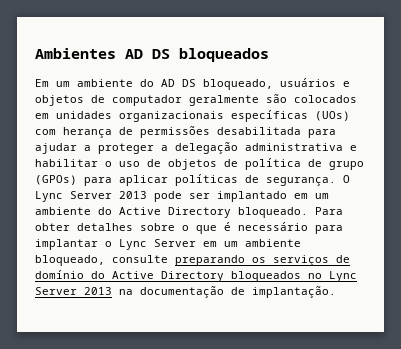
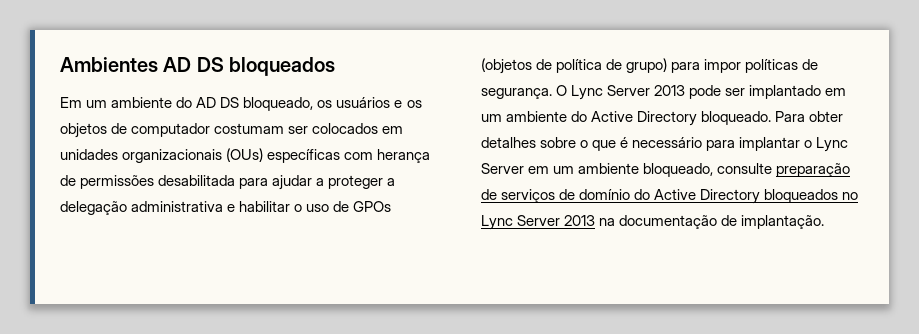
- Em um ambiente do AD DS bloqueado, usuários e objetos de computador geralmente são colocados em unidades organizacionais específicas (UOs) com herança de permissões desabilitada para ajudar a proteger a delegação administrativa e habilitar o uso de objetos de política de grupo (GPOs) para aplicar políticas de segurança.
+ Em um ambiente do AD DS bloqueado, os usuários e os objetos de computador costumam ser colocados em unidades organizacionais (OUs) específicas com herança de permissões desabilitada para ajudar a proteger a delegação administrativa e habilitar o uso de GPOs (objetos de política de grupo) para impor políticas de segurança.
- Para obter detalhes sobre o que é necessário para implantar o Lync Server em um ambiente bloqueado, consulte preparando os serviços de domínio do Active Directory bloqueados no Lync Server 2013 na documentação de implantação.
+ Para obter detalhes sobre o que é necessário para implantar o Lync Server em um ambiente bloqueado, consulte preparação de serviços de domínio do Active Directory bloqueados no Lync Server 2013 na documentação de implantação.

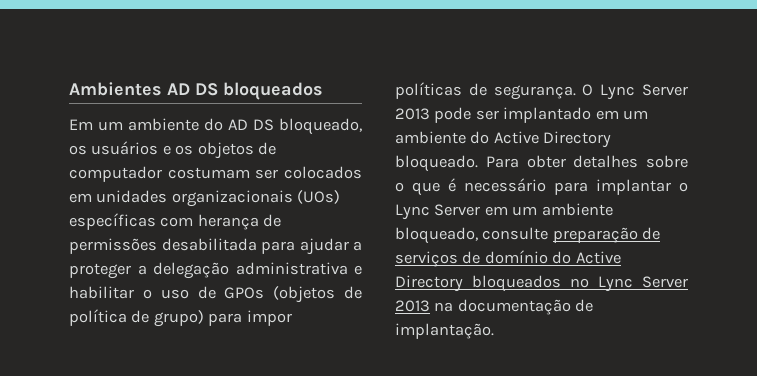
- Em um ambiente do AD DS bloqueado, os usuários e os objetos de computador costumam ser colocados em unidades organizacionais (OUs) específicas com herança de permissões desabilitada para ajudar a proteger a delegação administrativa e habilitar o uso de GPOs (objetos de política de grupo) para impor políticas de segurança.
+ Em um ambiente do AD DS bloqueado, os usuários e os objetos de computador costumam ser colocados em unidades organizacionais (UOs) específicas com herança de permissões desabilitada para ajudar a proteger a delegação administrativa e habilitar o uso de GPOs (objetos de política de grupo) para impor políticas de segurança.

